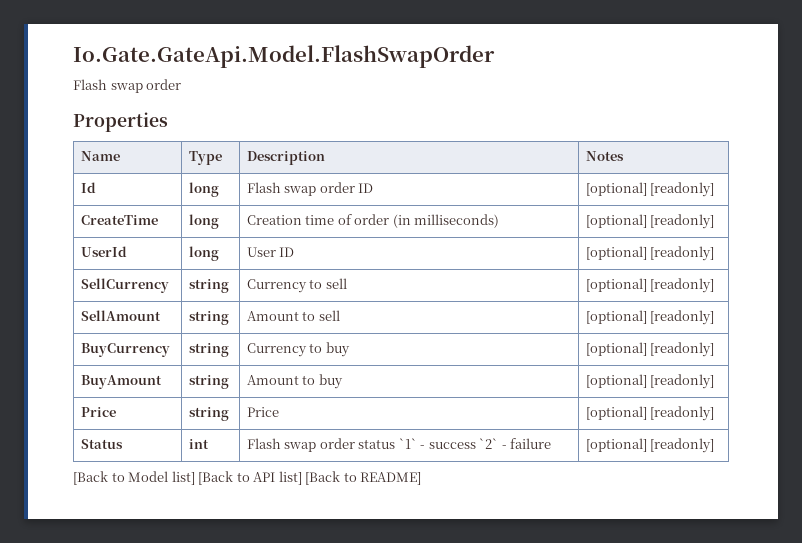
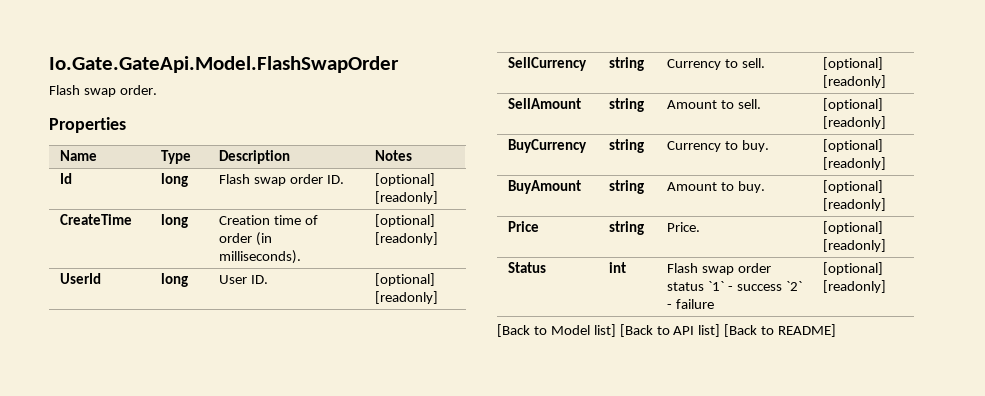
  Io.Gate.GateApi.Model.FlashSwapOrder
- Flash swap order
+ Flash swap order.
- Id | long | Flash swap order ID | [optional] [readonly]
+ Id | long | Flash swap order ID. | [optional] [readonly]
- CreateTime | long | Creation time of order (in milliseconds) | [optional] [readonly]
+ CreateTime | long | Creation time of order (in milliseconds). | [optional] [readonly]
- UserId | long | User ID | [optional] [readonly]
+ UserId | long | User ID. | [optional] [readonly]
- SellCurrency | string | Currency to sell | [optional] [readonly]
+ SellCurrency | string | Currency to sell. | [optional] [readonly]
- SellAmount | string | Amount to sell | [optional] [readonly]
+ SellAmount | string | Amount to sell. | [optional] [readonly]
- BuyCurrency | string | Currency to buy | [optional] [readonly]
+ BuyCurrency | string | Currency to buy. | [optional] [readonly]
- BuyAmount | string | Amount to buy | [optional] [readonly]
+ BuyAmount | string | Amount to buy. | [optional] [readonly]
- Price | string | Price | [optional] [readonly]
+ Price | string | Price. | [optional] [readonly]

